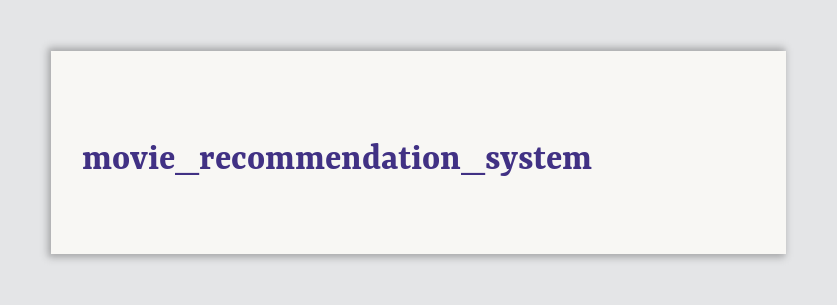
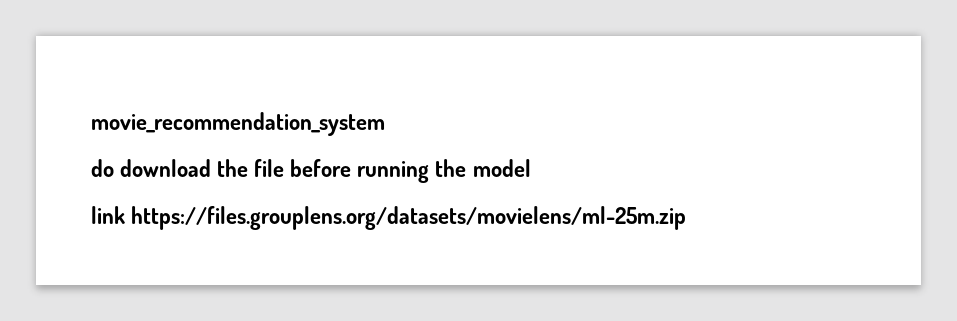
+ do download the file before running the model
+ link https://files.grouplens.org/datasets/movielens/ml-25m.zip

